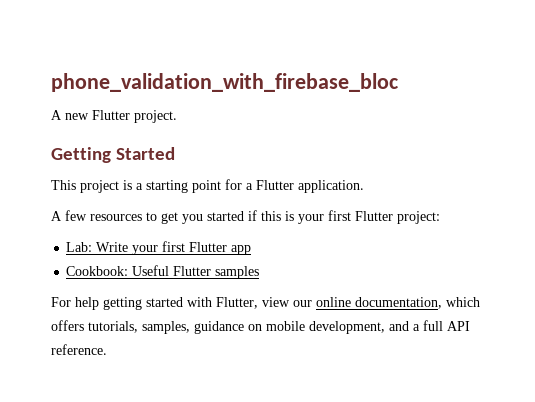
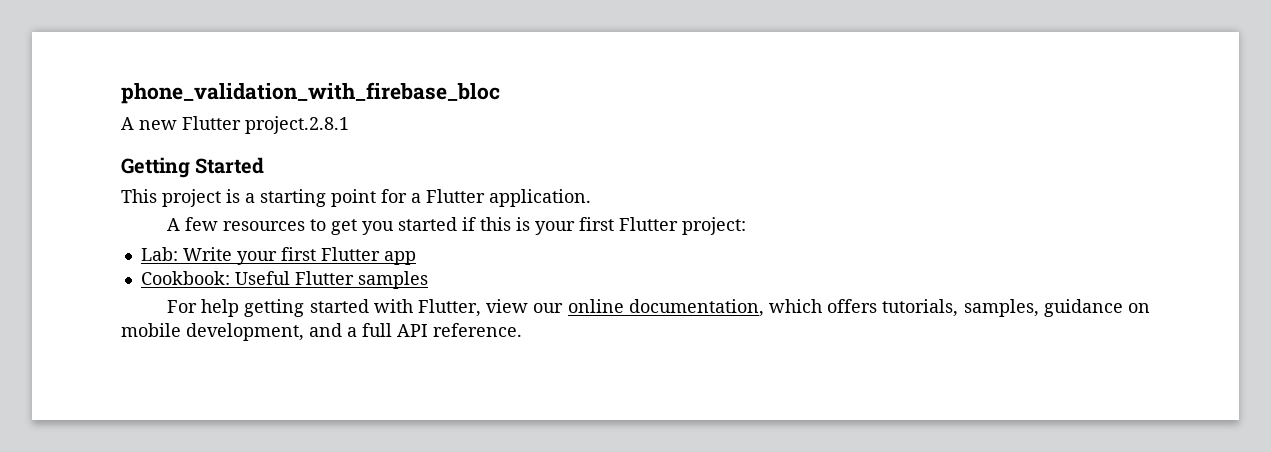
- A new Flutter project.
+ A new Flutter project.2.8.1

